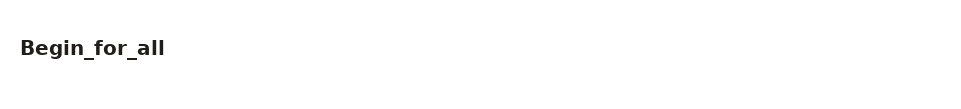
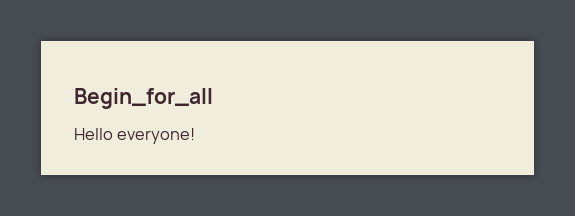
+ Hello everyone!

